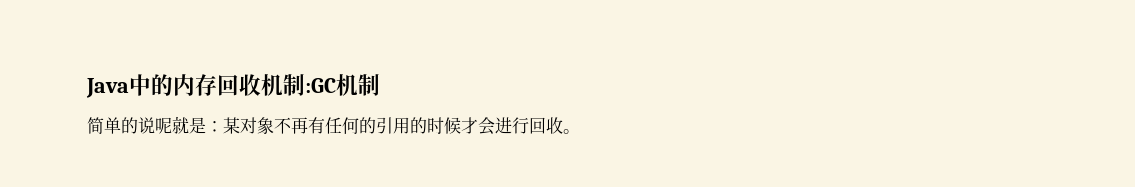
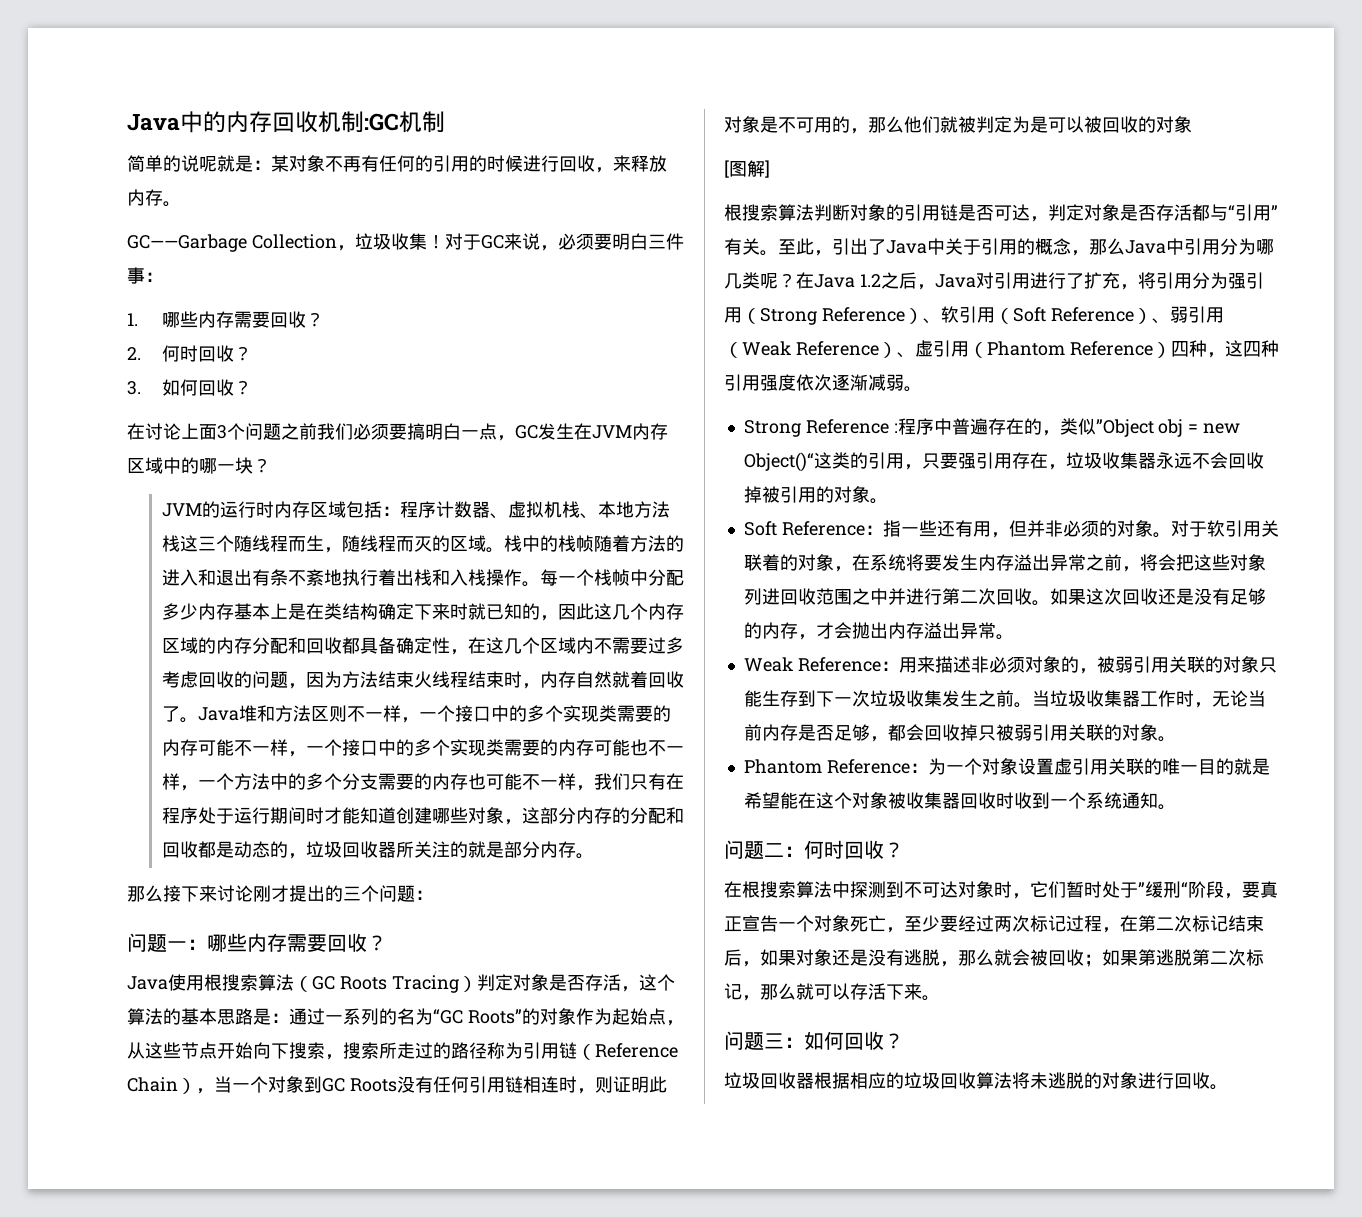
- 简单的说呢就是：某对象不再有任何的引用的时候才会进行回收。
+ 简单的说呢就是：某对象不再有任何的引用的时候进行回收，来释放内存。
+ GC——Garbage Collection，垃圾收集！对于GC来说，必须要明白三件事：
+ 1.哪些内存需要回收？
+ 2.何时回收？
+ 3.如何回收？
+ 在讨论上面3个问题之前我们必须要搞明白一点，GC发生在JVM内存区域中的哪一块？
+ JVM的运行时内存区域包括：程序计数器、虚拟机栈、本地方法栈这三个随线程而生，随线程而灭的区域。栈中的栈帧随着方法的进入和退出有条不紊地执行着出栈和入栈操作。每一个栈帧中分配多少内存基本上是在类结构确定下来时就已知的，因此这几个内存区域的内存分配和回收都具备确定性，在这几个区域内不需要过多考虑回收的问题，因为方法结束火线程结束时，内存自然就着回收了。Java堆和方法区则不一样，一个接口中的多个实现类需要的内存可能不一样，一个接口中的多个实现类需要的内存可能也不一样，一个方法中的多个分支需要的内存也可能不一样，我们只有在程序处于运行期间时才能知道创建哪些对象，这部分内存的分配和回收都是动态的，垃圾回收器所关注的就是部分内存。
+ 那么接下来讨论刚才提出的三个问题：
+ 问题一：哪些内存需要回收？
+ Java使用根搜索算法（GC Roots Tracing）判定对象是否存活，这个算法的基本思路是：通过一系列的名为“GC Roots”的对象作为起始点，从这些节点开始向下搜索，搜索所走过的路径称为引用链（Reference Chain），当一个对象到GC Roots没有任何引用链相连时，则证明此对象是不可用的，那么他们就被判定为是可以被回收的对象
+ [图解]
+ 根搜索算法判断对象的引用链是否可达，判定对象是否存活都与“引用”有关。至此，引出了Java中关于引用的概念，那么Java中引用分为哪几类呢？在Java 1.2之后，Java对引用进行了扩充，将引用分为强引用（Strong Reference）、软引用（Soft Reference）、弱引用（Weak Reference）、虚引用（Phantom Reference）四种，这四种引用强度依次逐渐减弱。
+ Strong Reference :程序中普遍存在的，类似”Object obj = new Object()“这类的引用，只要强引用存在，垃圾收集器永远不会回收掉被引用的对象。
+ Soft Reference：指一些还有用，但并非必须的对象。对于软引用关联着的对象，在系统将要发生内存溢出异常之前，将会把这些对象列进回收范围之中并进行第二次回收。如果这次回收还是没有足够的内存，才会抛出内存溢出异常。
+ Weak Reference：用来描述非必须对象的，被弱引用关联的对象只能生存到下一次垃圾收集发生之前。当垃圾收集器工作时，无论当前内存是否足够，都会回收掉只被弱引用关联的对象。
+ Phantom Reference：为一个对象设置虚引用关联的唯一目的就是希望能在这个对象被收集器回收时收到一个系统通知。
+ 问题二：何时回收？
+ 在根搜索算法中探测到不可达对象时，它们暂时处于”缓刑“阶段，要真正宣告一个对象死亡，至少要经过两次标记过程，在第二次标记结束后，如果对象还是没有逃脱，那么就会被回收；如果第逃脱第二次标记，那么就可以存活下来。
+ 问题三：如何回收？
+ 垃圾回收器根据相应的垃圾回收算法将未逃脱的对象进行回收。

